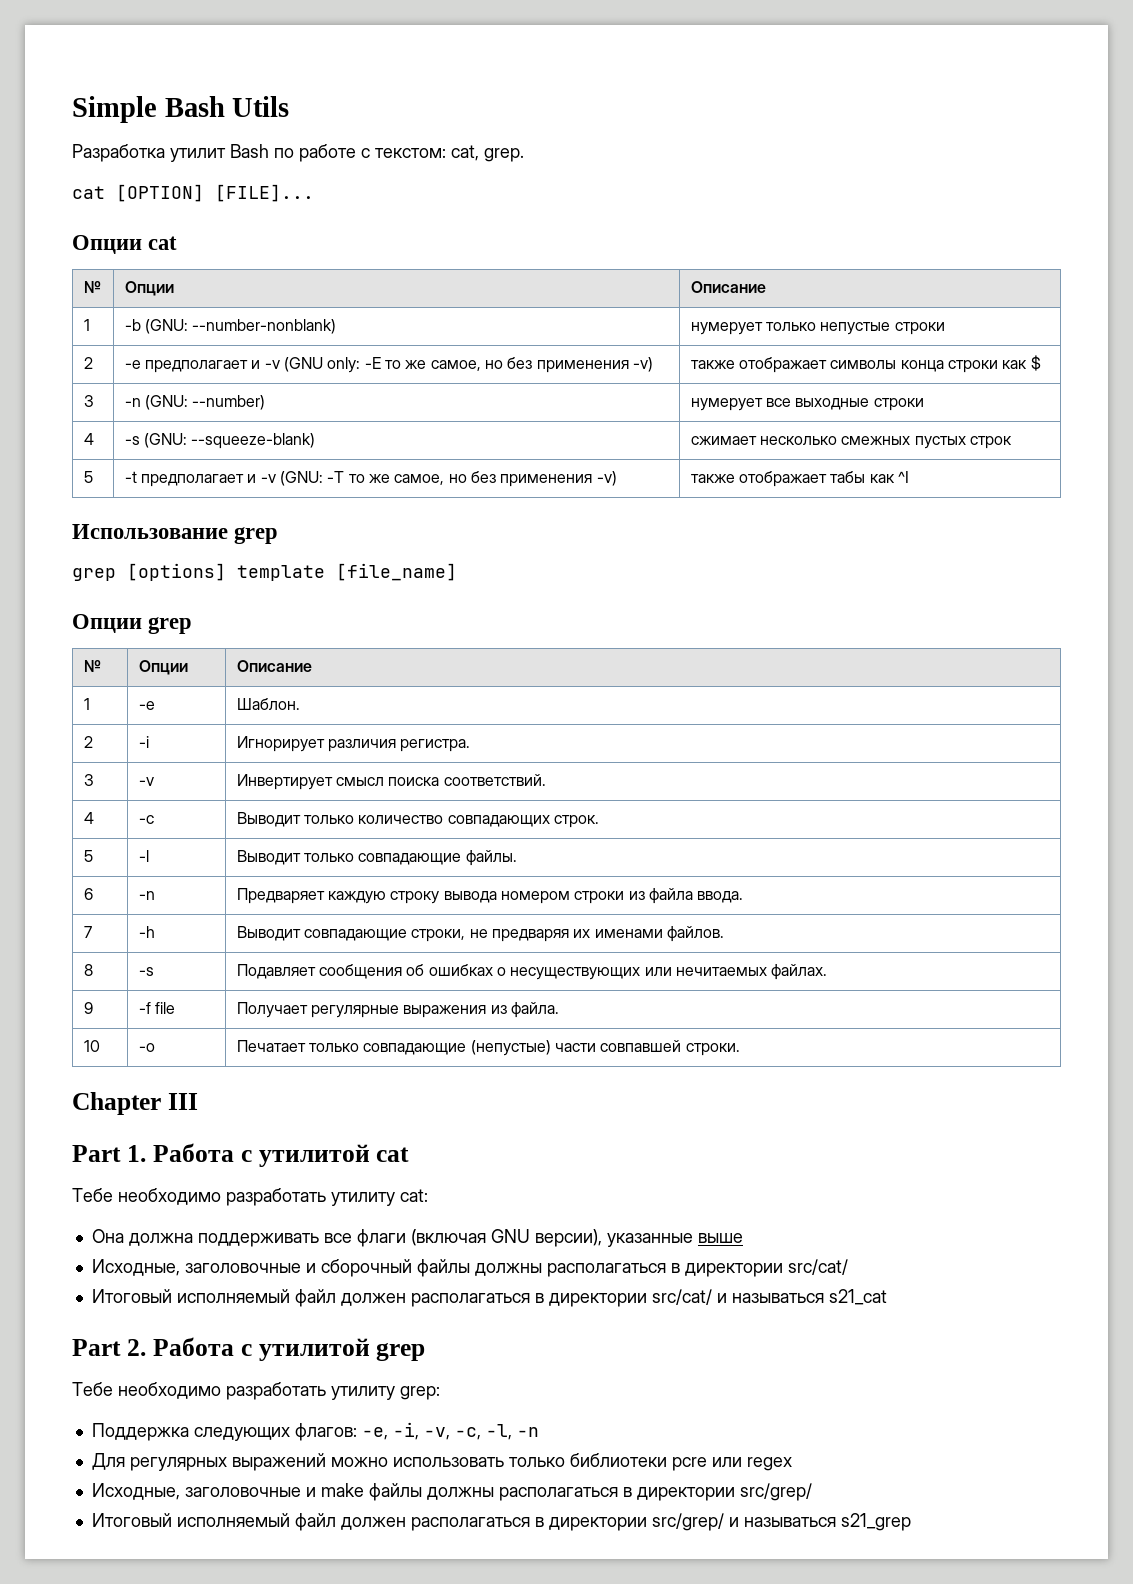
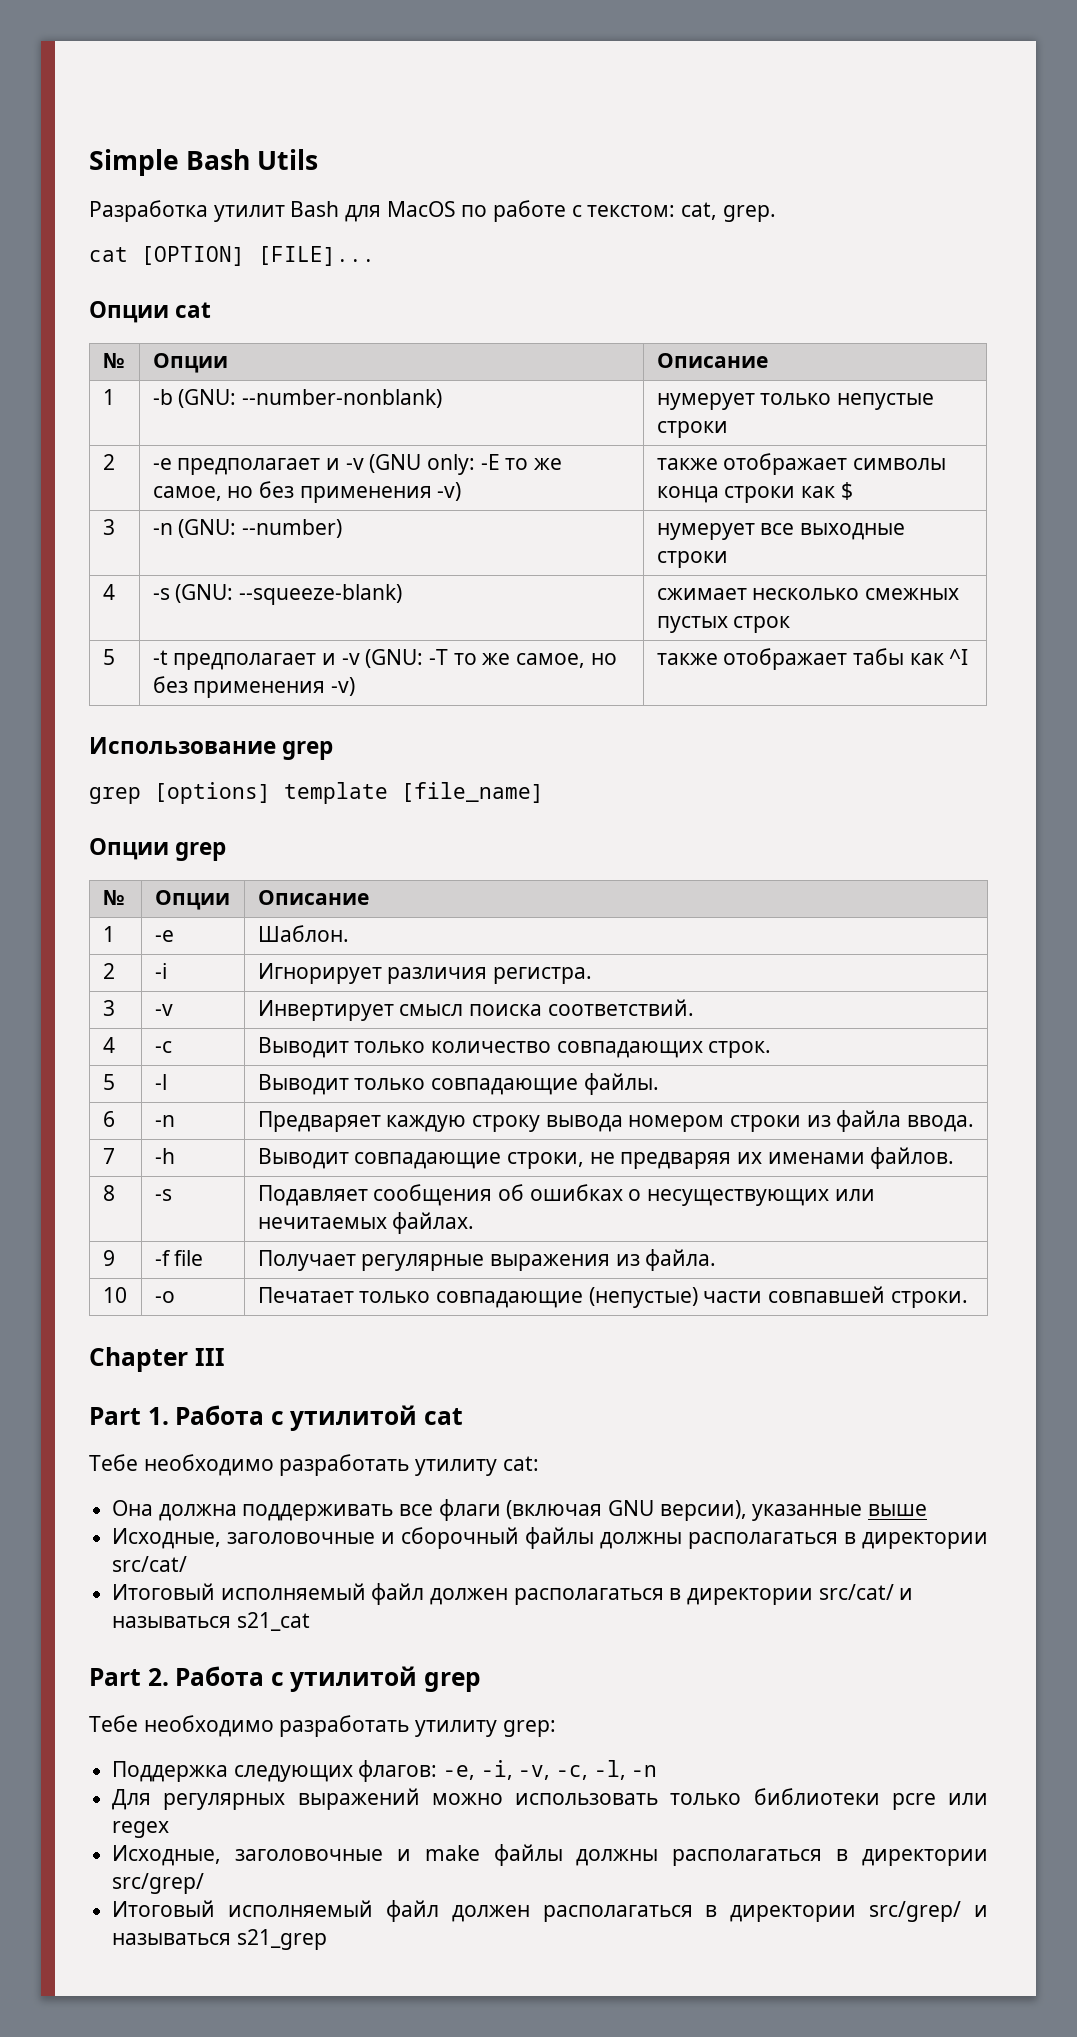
- Разработка утилит Bash по работе с текстом: cat, grep.
+ Разработка утилит Bash для MacOS по работе с текстом: cat, grep.

